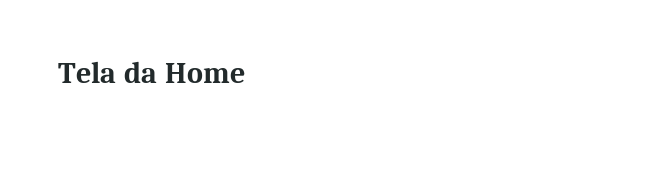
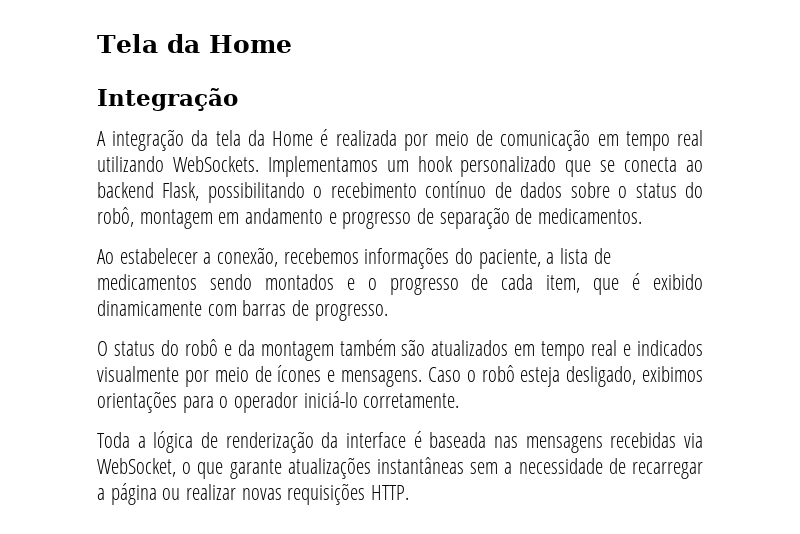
+ Integração
+ A integração da tela da Home é realizada por meio de comunicação em tempo real utilizando WebSockets. Implementamos um hook personalizado que se conecta ao backend Flask, possibilitando o recebimento contínuo de dados sobre o status do robô, montagem em andamento e progresso de separação de medicamentos.
+ Ao estabelecer a conexão, recebemos informações do paciente, a lista de medicamentos sendo montados e o progresso de cada item, que é exibido dinamicamente com barras de progresso.
+ O status do robô e da montagem também são atualizados em tempo real e indicados visualmente por meio de ícones e mensagens. Caso o robô esteja desligado, exibimos orientações para o operador iniciá-lo corretamente.
+ Toda a lógica de renderização da interface é baseada nas mensagens recebidas via WebSocket, o que garante atualizações instantâneas sem a necessidade de recarregar a página ou realizar novas requisições HTTP.

